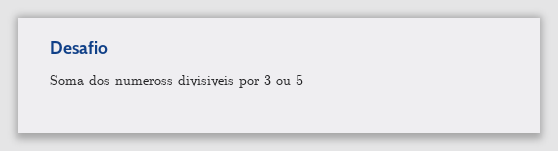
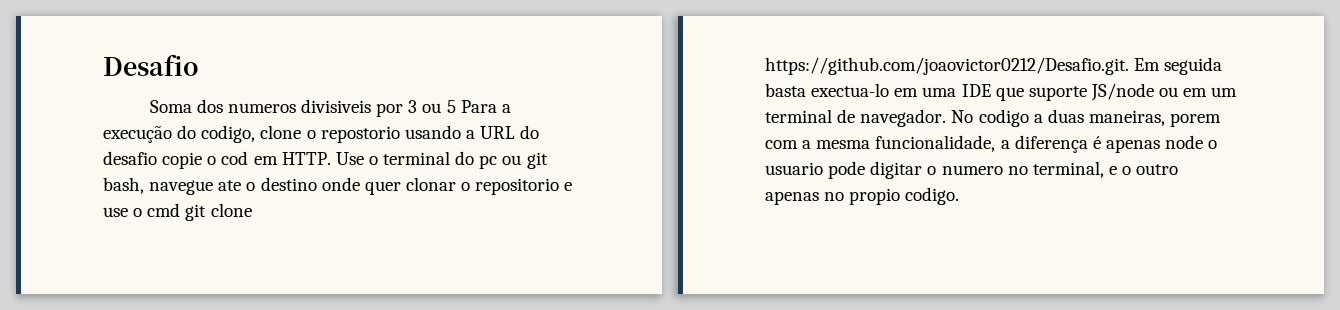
- Soma dos numeross divisiveis por 3 ou 5
+ Soma dos numeros divisiveis por 3 ou 5 Para a execução do codigo, clone o repostorio usando a URL do desafio copie o cod em HTTP. Use o terminal do pc ou git bash, navegue ate o destino onde quer clonar o repositorio e use o cmd git clone https://github.com/joaovictor0212/Desafio.git. Em seguida basta exectua-lo em uma IDE que suporte JS/node ou em um terminal de navegador. No codigo a duas maneiras, porem com a mesma funcionalidade, a diferença é apenas node o usuario pode digitar o numero no terminal, e o outro apenas no propio codigo.

